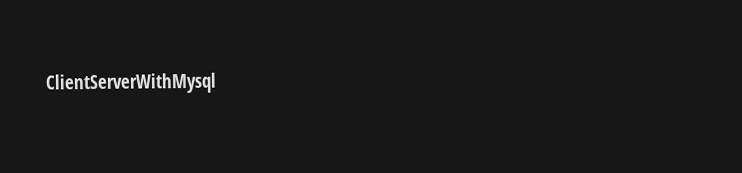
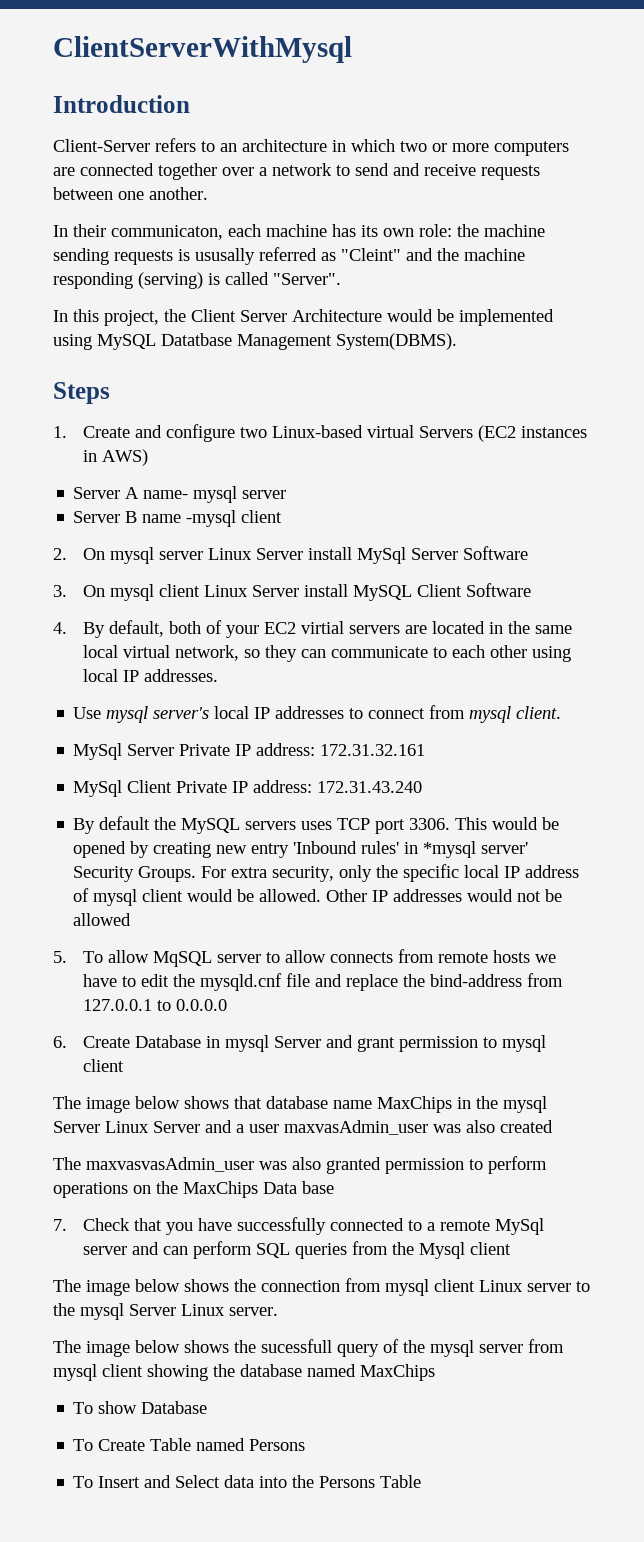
+ Introduction
+ Client-Server refers to an architecture in which two or more computers are connected together over a network to send and receive requests between one another.
+ In their communicaton, each machine has its own role: the machine sending requests is ususally referred as "Cleint" and the machine responding (serving) is called "Server".
+ In this project, the Client Server Architecture would be implemented using MySQL Datatbase Management System(DBMS).
+ Steps
+ 1. Create and configure two Linux-based virtual Servers (EC2 instances in AWS)
+ Server A name- mysql server
+ Server B name -mysql client
+ 2. On mysql server Linux Server install MySql Server Software
+ 3. On mysql client Linux Server install MySQL Client Software
+ 4. By default, both of your EC2 virtial servers are located in the same local virtual network, so they can communicate to each other using local IP addresses.
+ Use mysql server's local IP addresses to connect from mysql client.
+ MySql Server Private IP address: 172.31.32.161
+ MySql Client Private IP address: 172.31.43.240
+ By default the MySQL servers uses TCP port 3306. This would be opened by creating new entry 'Inbound rules' in *mysql server' Security Groups. For extra security, only the specific local IP address of mysql client would be allowed. Other IP addresses would not be allowed
+ 5. To allow MqSQL server to allow connects from remote hosts we have to edit the mysqld.cnf file and replace the bind-address from 127.0.0.1 to 0.0.0.0
+ 6. Create Database in mysql Server and grant permission to mysql client
+ The image below shows that database name MaxChips in the mysql Server Linux Server and a user maxvasAdmin_user was also created
+ The maxvasvasAdmin_user was also granted permission to perform operations on the MaxChips Data base
+ 7. Check that you have successfully connected to a remote MySql server and can perform SQL queries from the Mysql client
+ The image below shows the connection from mysql client Linux server to the mysql Server Linux server.
+ The image below shows the sucessfull query of the mysql server from mysql client showing the database named MaxChips
+ To show Database
+ To Create Table named Persons
+ To Insert and Select data into the Persons Table

